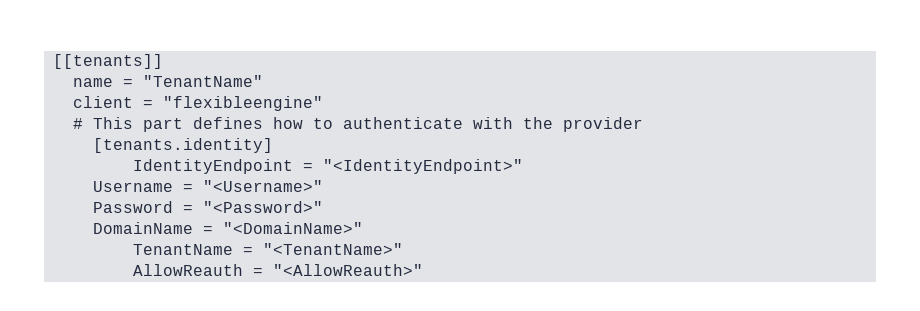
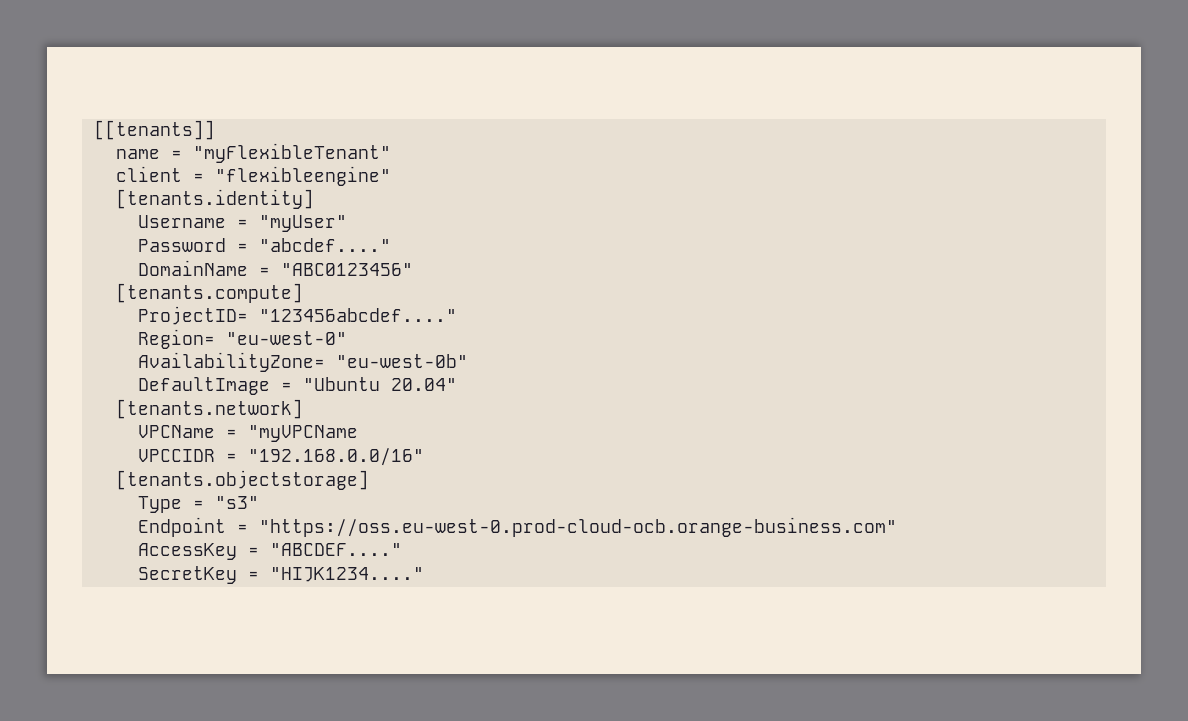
- name = "TenantName"
+ name = "myFlexibleTenant"
- # This part defines how to authenticate with the provider
  [tenants.identity]
- IdentityEndpoint = "<IdentityEndpoint>"
- Username = "<Username>"
+ Username = "myUser"
- Password = "<Password>"
+ Password = "abcdef...."
- DomainName = "<DomainName>"
- TenantName = "<TenantName>"
- AllowReauth = "<AllowReauth>"
+ DomainName = "ABC0123456"
+ [tenants.compute]
+ ProjectID= "123456abcdef...."
+ Region= "eu-west-0"
+ AvailabilityZone= "eu-west-0b"
+ DefaultImage = "Ubuntu 20.04"
+ [tenants.network]
+ VPCName = "myVPCName
+ VPCCIDR = "192.168.0.0/16"
+ [tenants.objectstorage]
+ Type = "s3"
+ Endpoint = "https://oss.eu-west-0.prod-cloud-ocb.orange-business.com"
+ AccessKey = "ABCDEF...."
+ SecretKey = "HIJK1234...."

